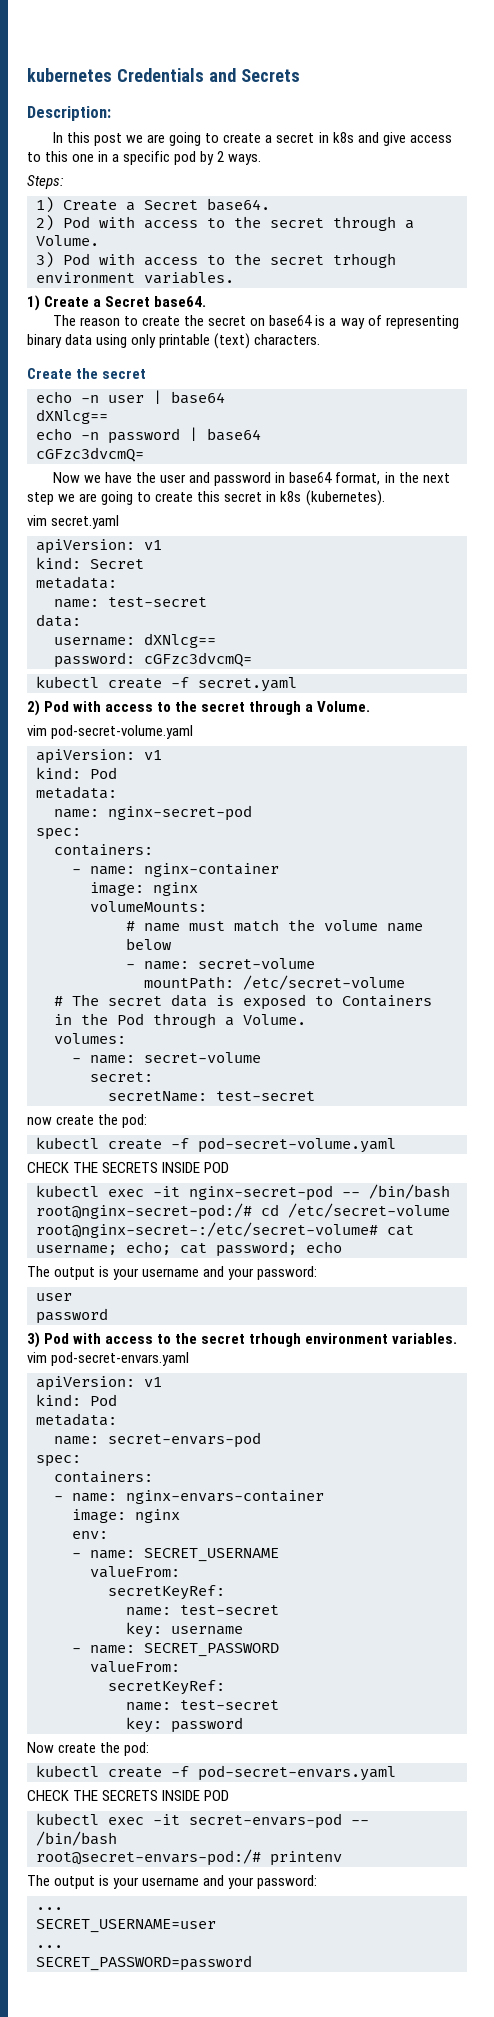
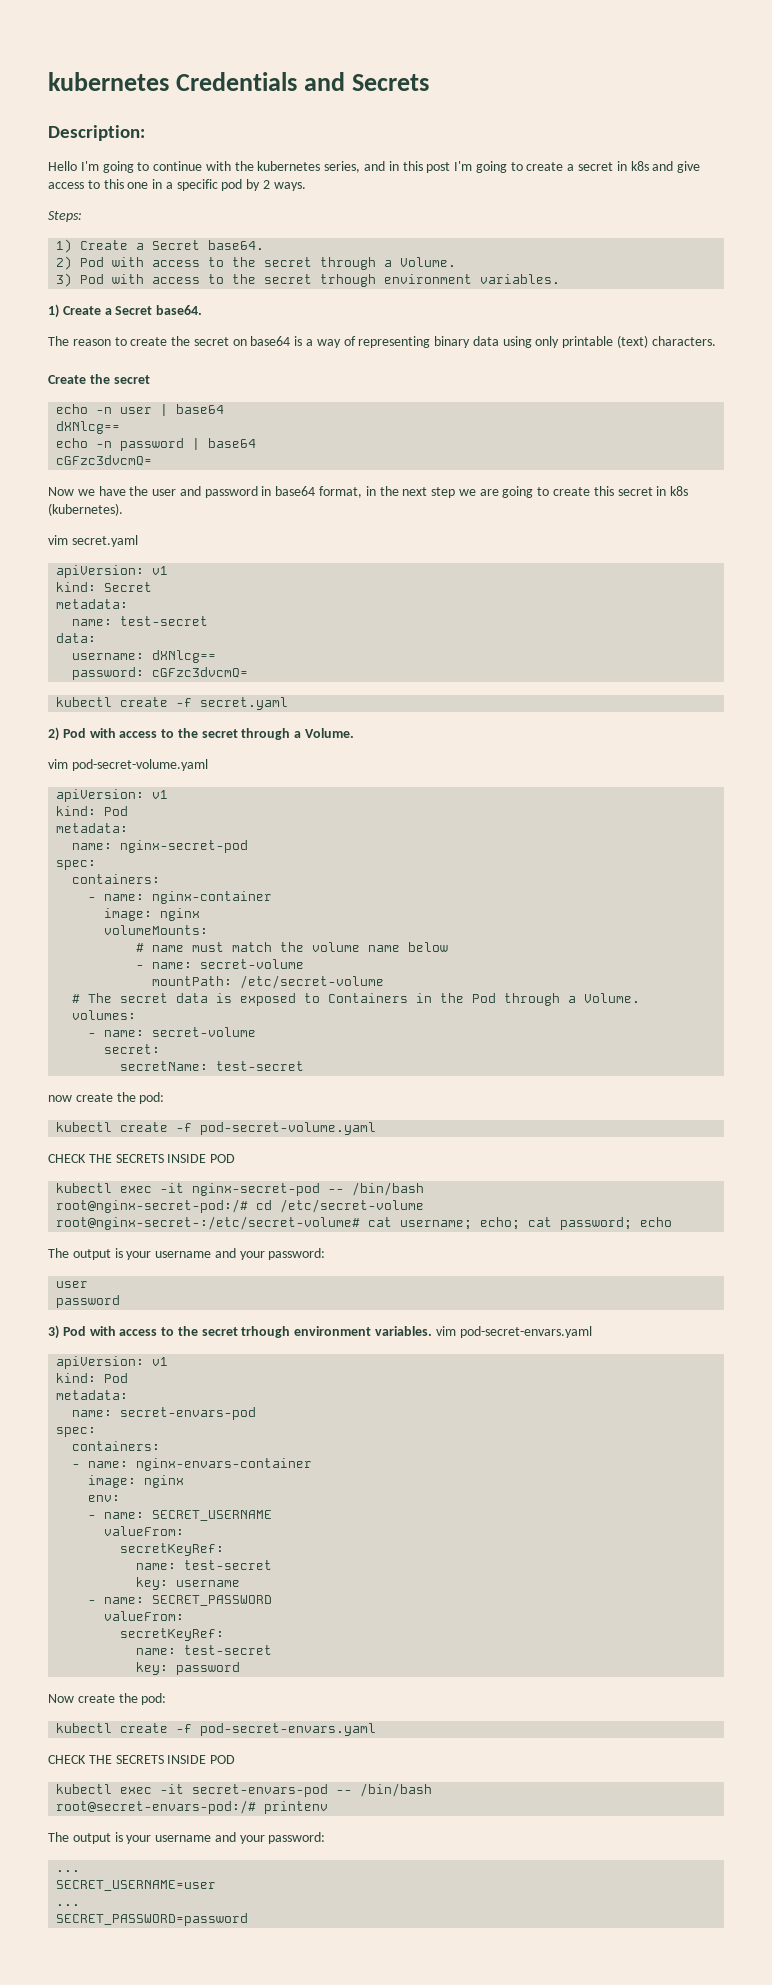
- In this post we are going to create a secret in k8s and give access to this one in a specific pod by 2 ways.
+ Hello I'm going to continue with the kubernetes series, and in this post I'm going to create a secret in k8s and give access to this one in a specific pod by 2 ways.

